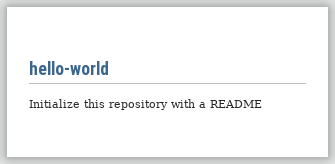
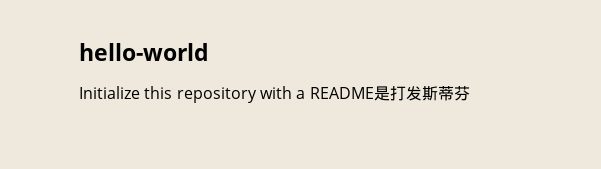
- Initialize this repository with a README
+ Initialize this repository with a README是打发斯蒂芬

